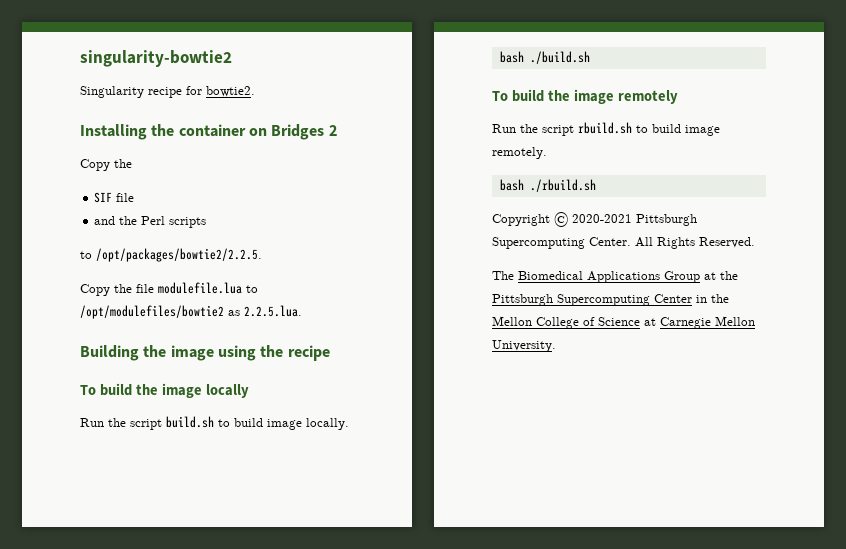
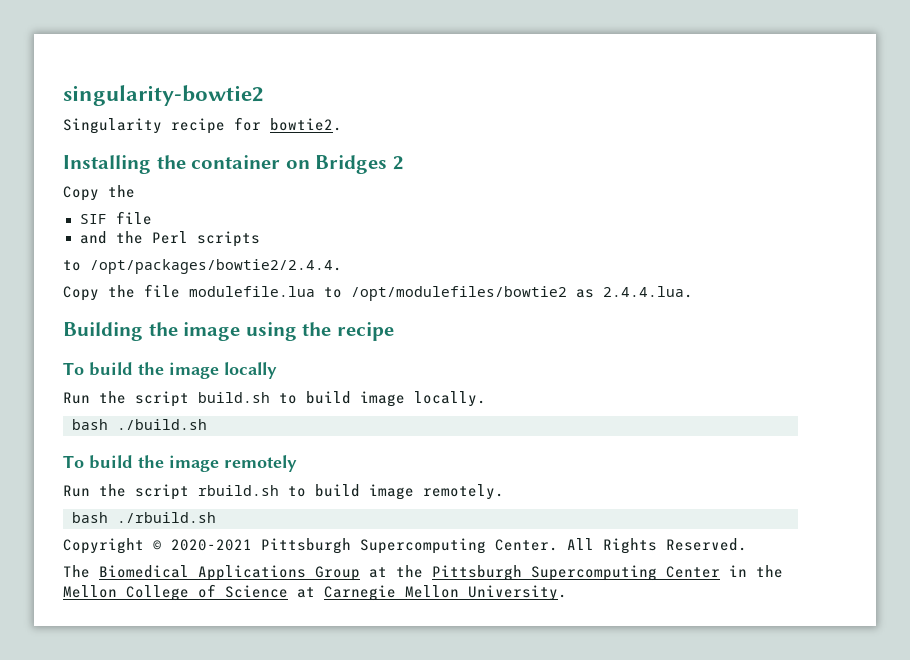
- to /opt/packages/bowtie2/2.2.5.
+ to /opt/packages/bowtie2/2.4.4.
- Copy the file modulefile.lua to /opt/modulefiles/bowtie2 as 2.2.5.lua.
+ Copy the file modulefile.lua to /opt/modulefiles/bowtie2 as 2.4.4.lua.

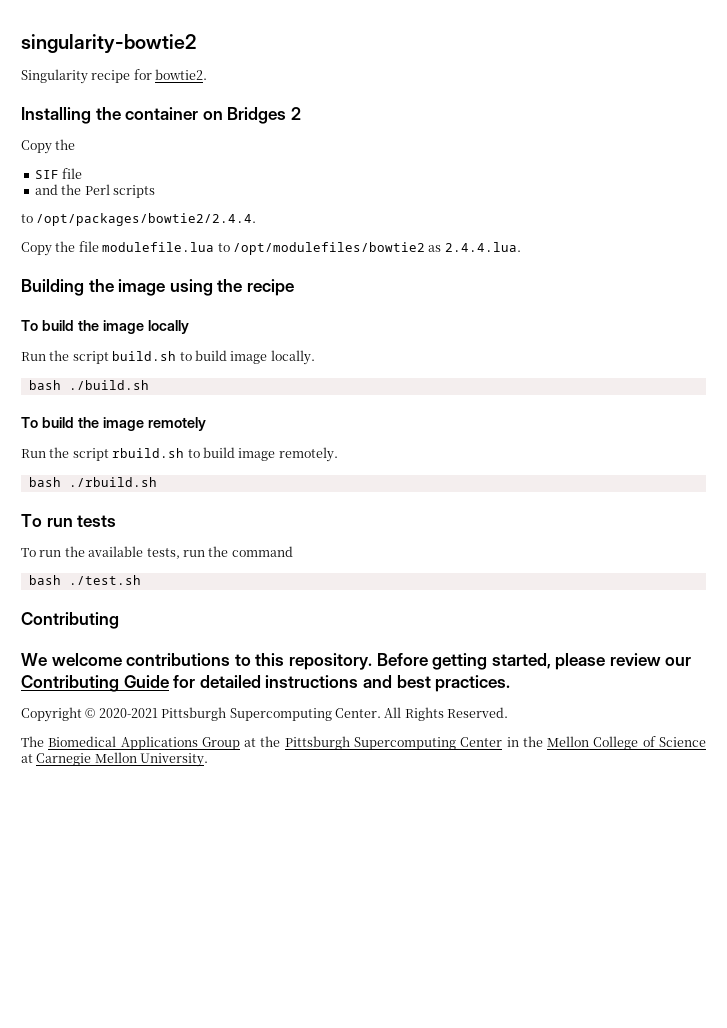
+ To run tests
+ To run the available tests, run the command
+ bash ./test.sh
+ Contributing
+ We welcome contributions to this repository. Before getting started, please review our Contributing Guide for detailed instructions and best practices.

